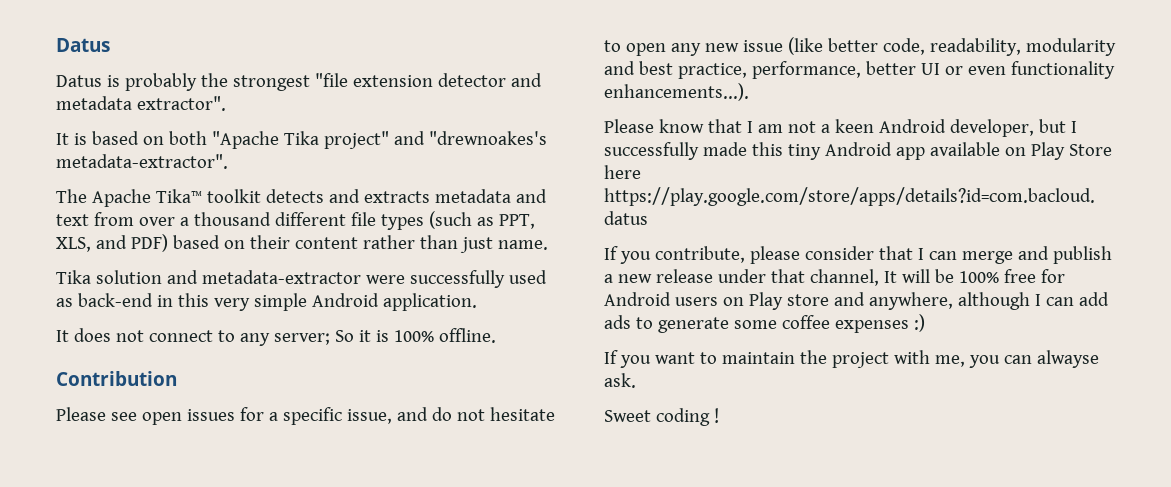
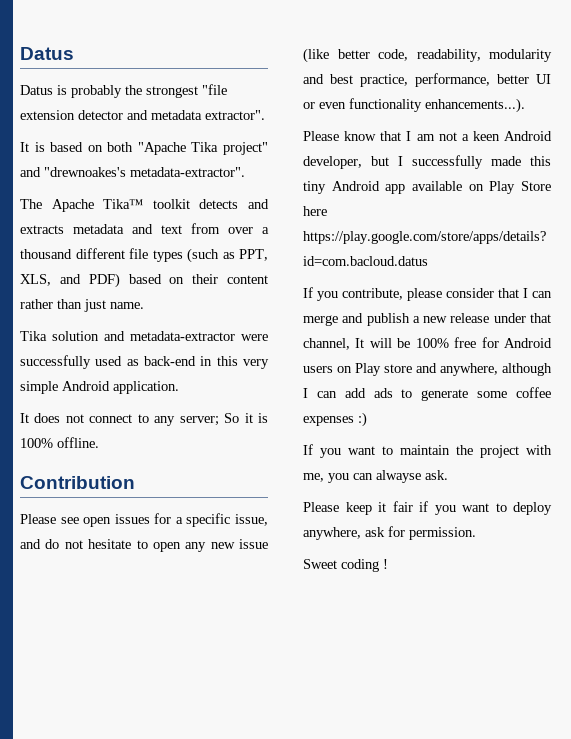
+ Please keep it fair if you want to deploy anywhere, ask for permission.

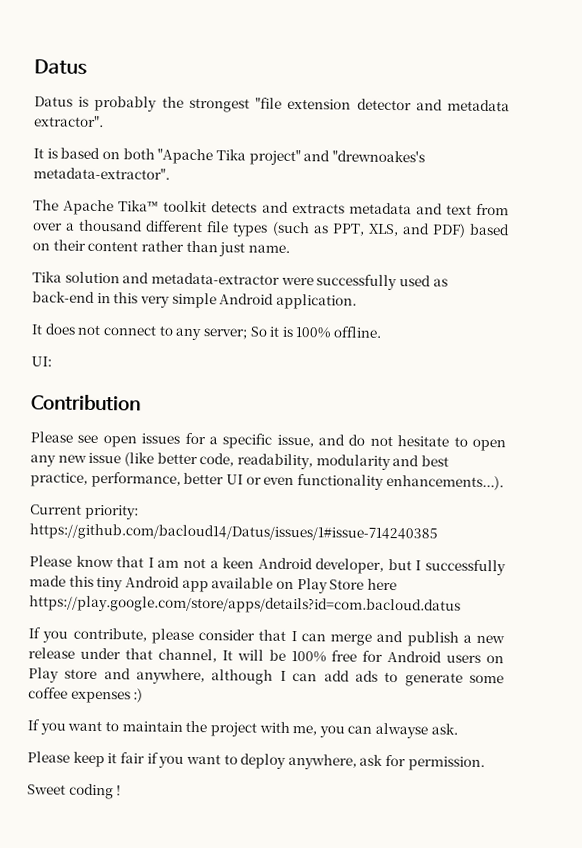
+ UI:
+ Current priority: https://github.com/bacloud14/Datus/issues/1#issue-714240385

